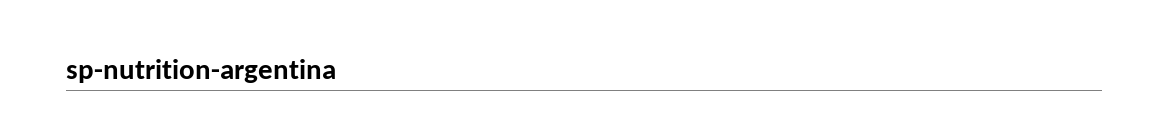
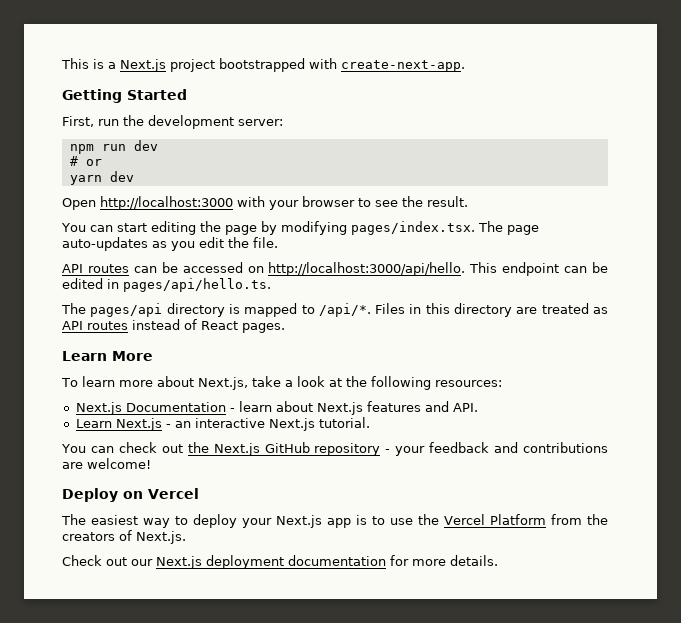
- sp-nutrition-argentina
+ This is a Next.js project bootstrapped with create-next-app.
+ Getting Started
+ First, run the development server:
+ npm run dev
+ # or
+ yarn dev
+ Open http://localhost:3000 with your browser to see the result.
+ You can start editing the page by modifying pages/index.tsx. The page auto-updates as you edit the file.
+ API routes can be accessed on http://localhost:3000/api/hello. This endpoint can be edited in pages/api/hello.ts.
+ The pages/api directory is mapped to /api/*. Files in this directory are treated as API routes instead of React pages.
+ Learn More
+ To learn more about Next.js, take a look at the following resources:
+ Next.js Documentation - learn about Next.js features and API.
+ Learn Next.js - an interactive Next.js tutorial.
+ You can check out the Next.js GitHub repository - your feedback and contributions are welcome!
+ Deploy on Vercel
+ The easiest way to deploy your Next.js app is to use the Vercel Platform from the creators of Next.js.
+ Check out our Next.js deployment documentation for more details.

